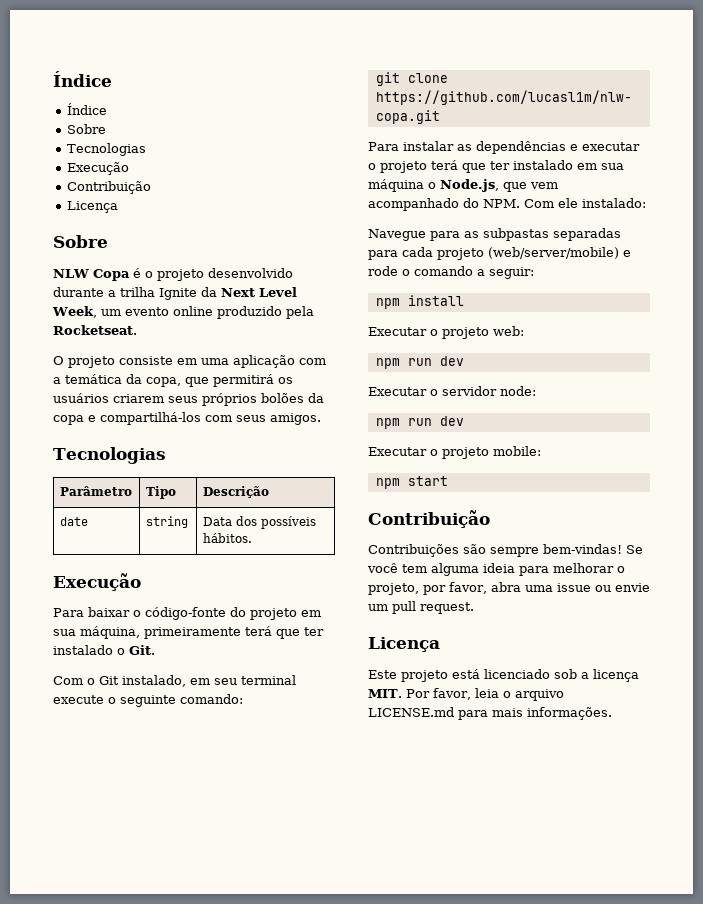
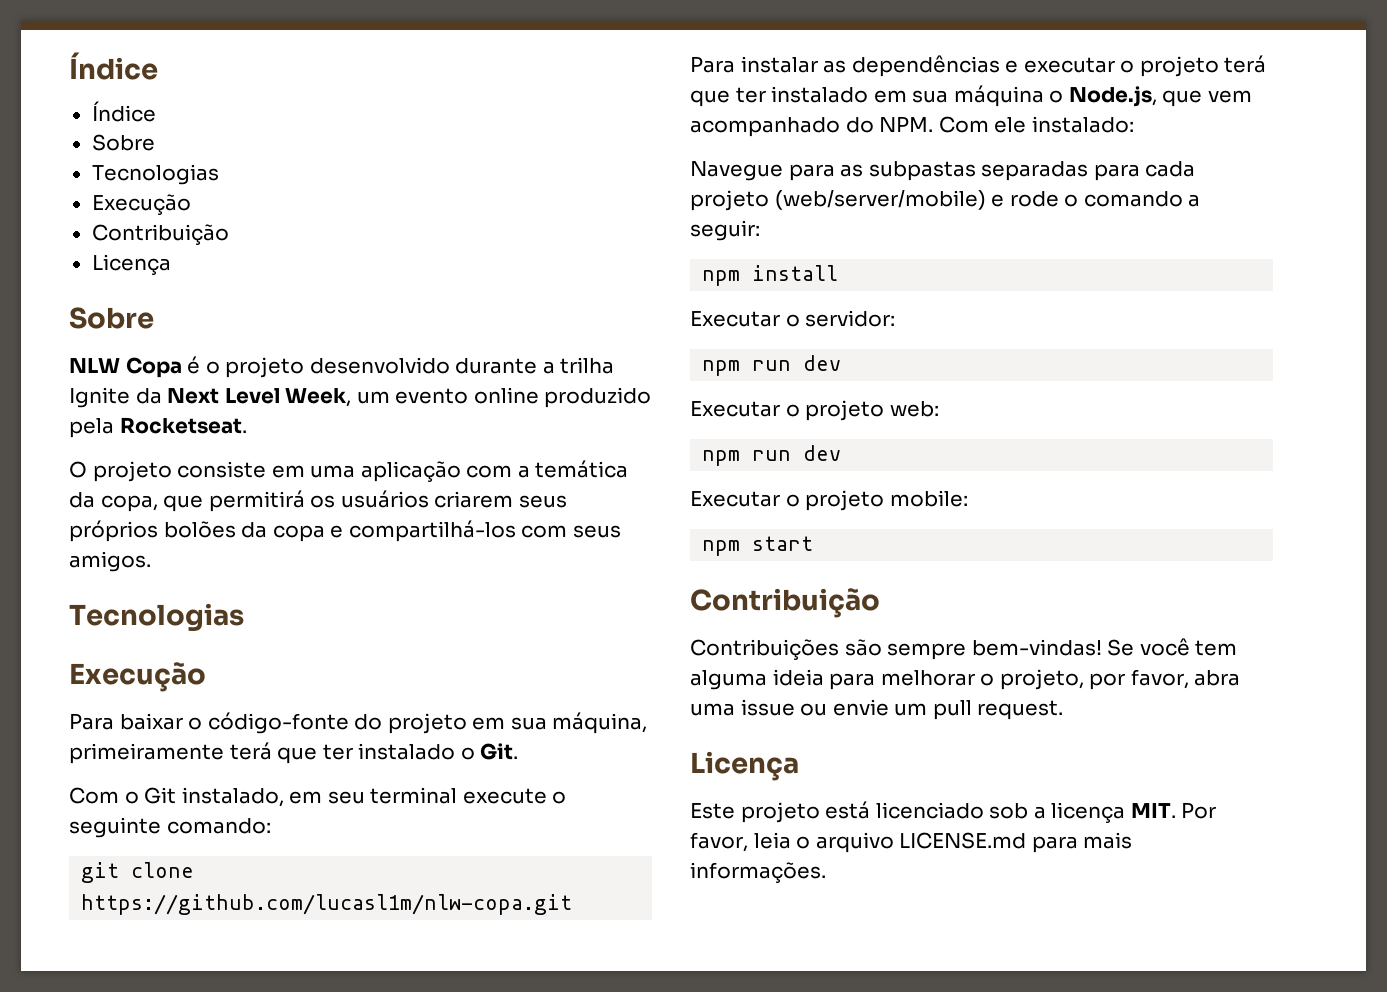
- Parâmetro | Tipo | Descrição
- date | string | Data dos possíveis hábitos.
+ Executar o servidor:
+ npm run dev
  Executar o projeto web:
- npm run dev
- Executar o servidor node:

